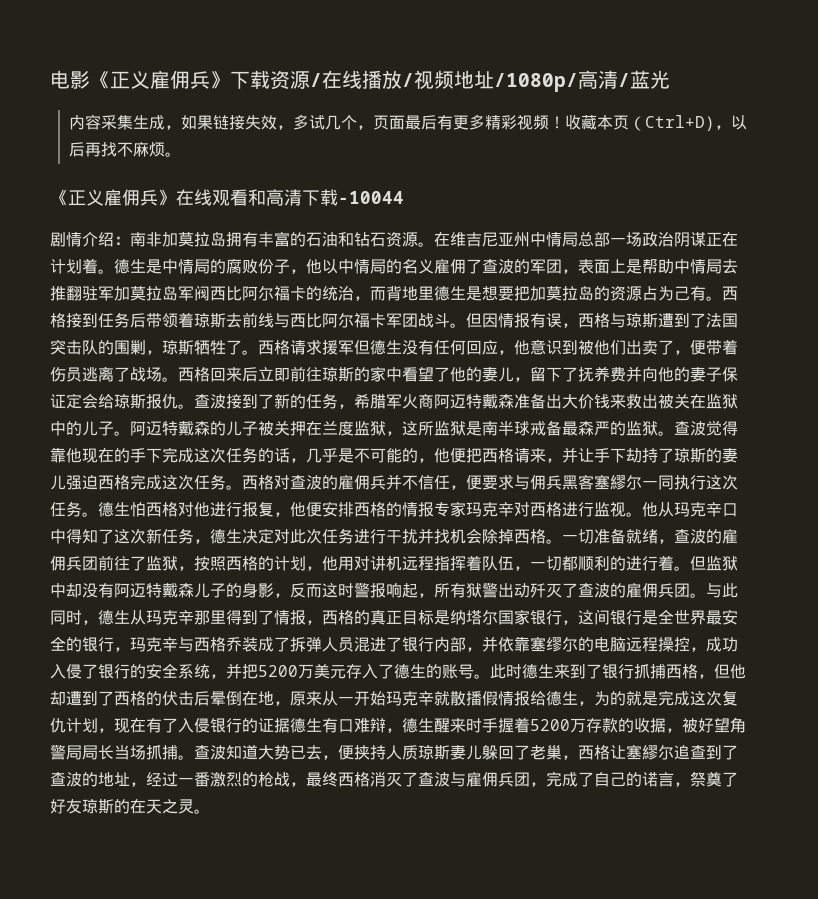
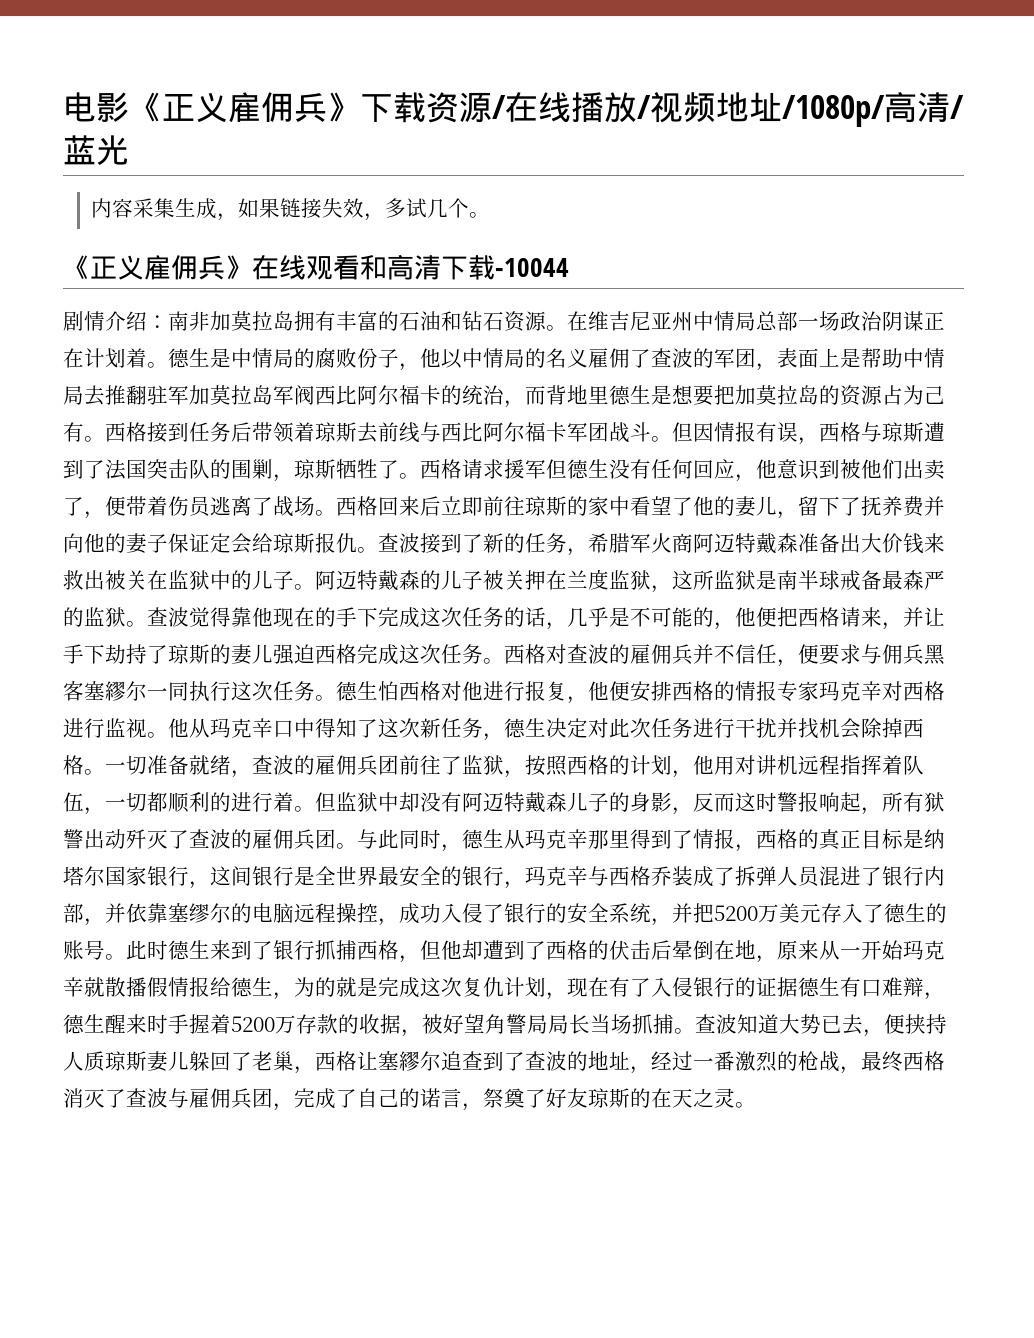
- 内容采集生成，如果链接失效，多试几个，页面最后有更多精彩视频！收藏本页（Ctrl+D)，以后再找不麻烦。
+ 内容采集生成，如果链接失效，多试几个。

